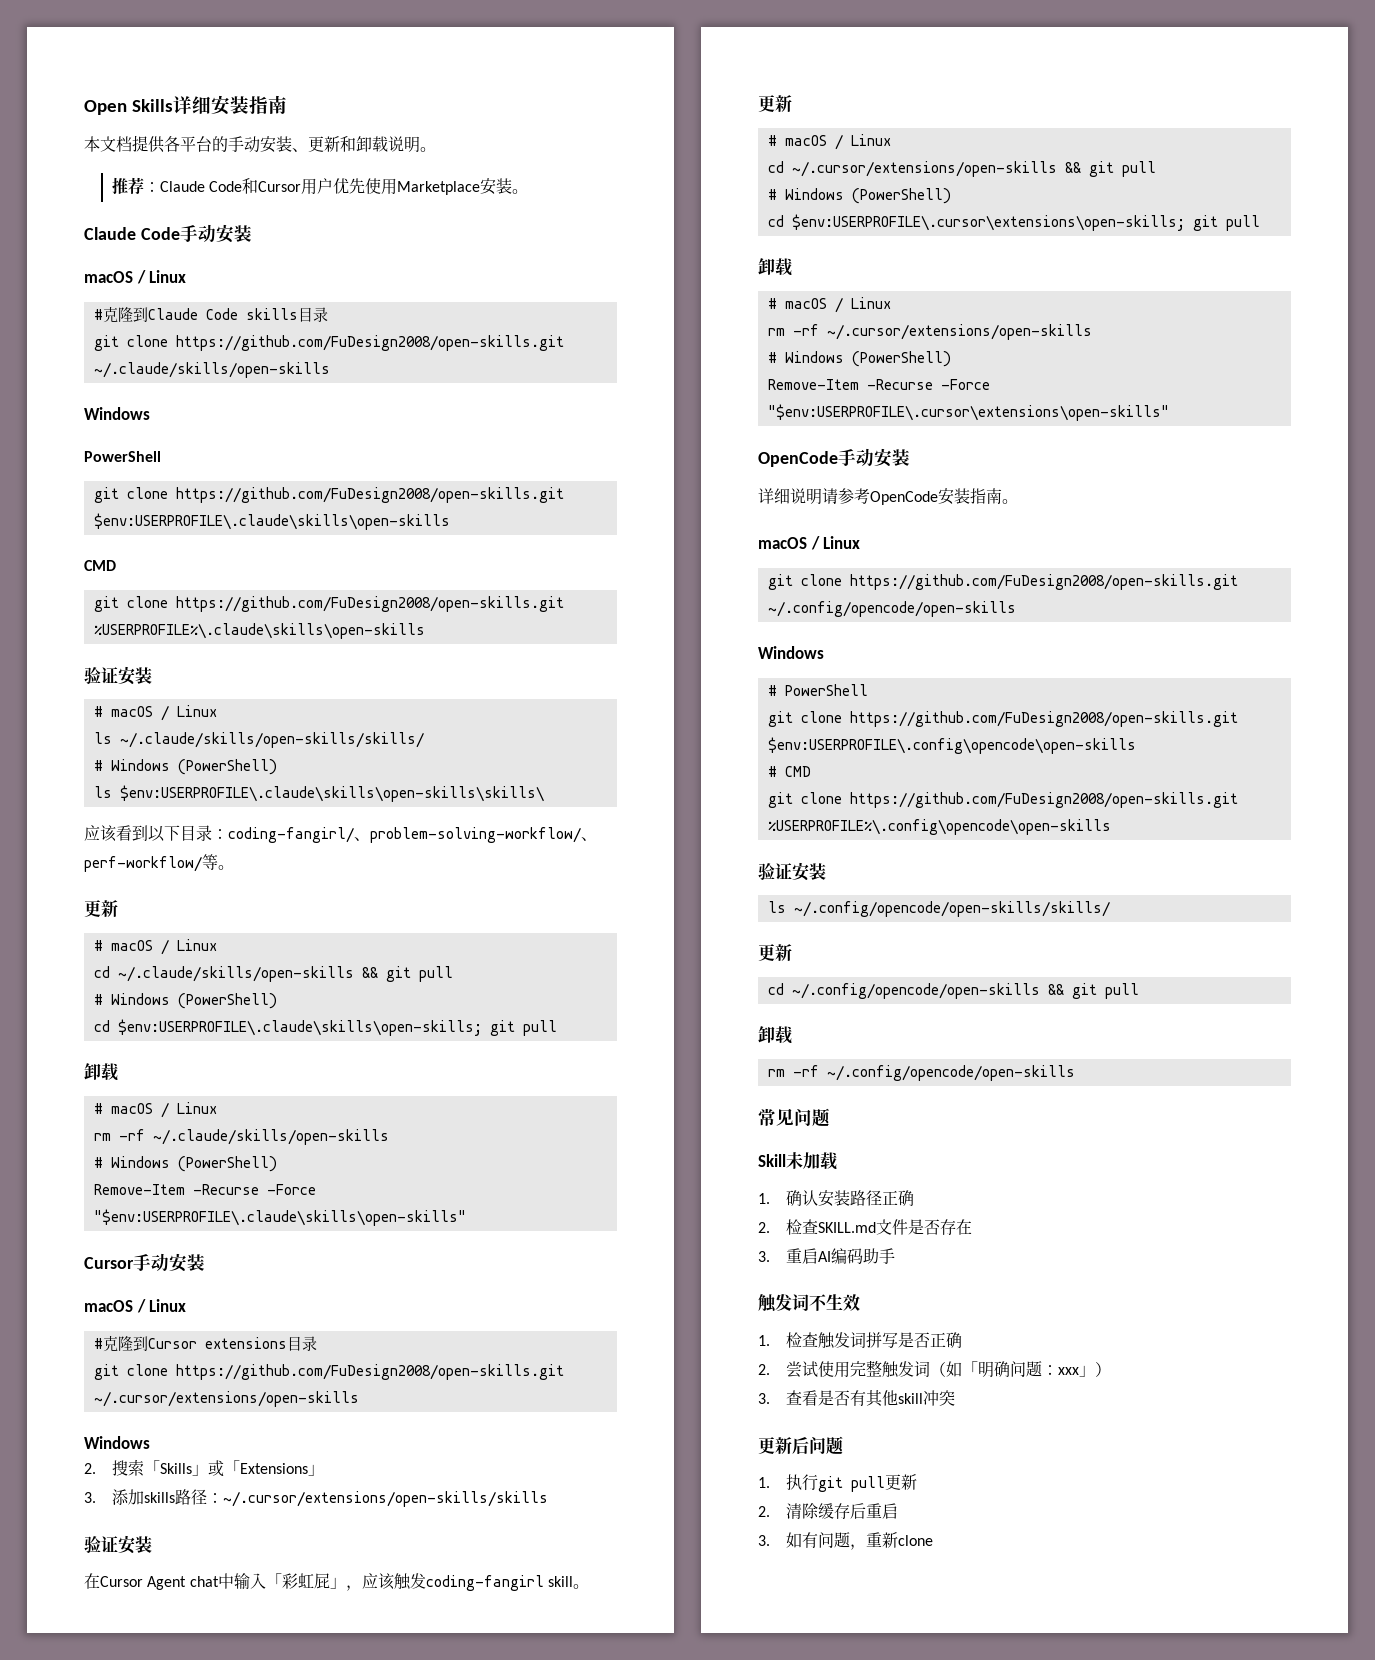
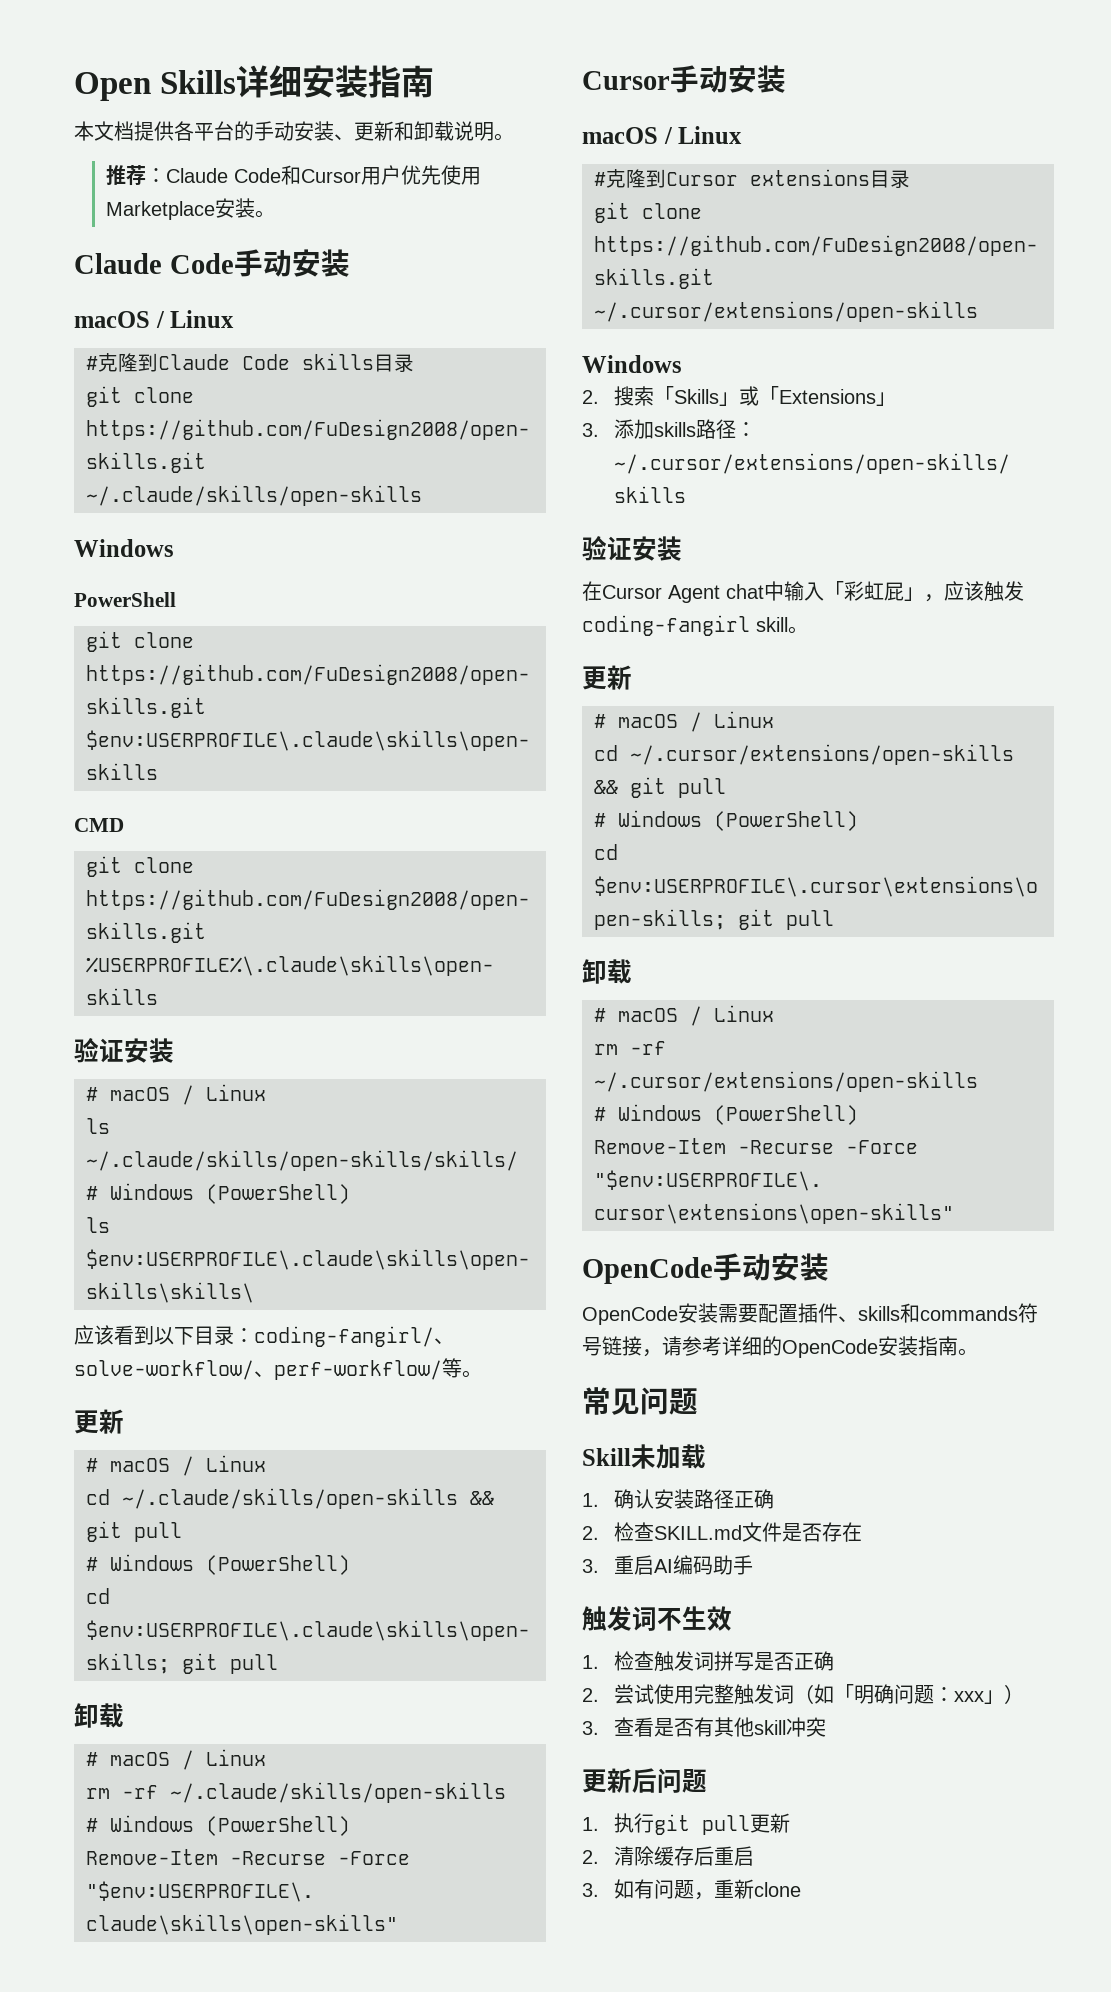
- 应该看到以下目录：coding-fangirl/、problem-solving-workflow/、perf-workflow/等。
+ 应该看到以下目录：coding-fangirl/、solve-workflow/、perf-workflow/等。
- 详细说明请参考OpenCode安装指南。
- macOS / Linux
- git clone https://github.com/FuDesign2008/open-skills.git ~/.config/opencode/open-skills
- Windows
- # PowerShell
- git clone https://github.com/FuDesign2008/open-skills.git $env:USERPROFILE\.config\opencode\open-skills
- # CMD
- git clone https://github.com/FuDesign2008/open-skills.git %USERPROFILE%\.config\opencode\open-skills
- 验证安装
- ls ~/.config/opencode/open-skills/skills/
- 更新
- cd ~/.config/opencode/open-skills && git pull
- 卸载
- rm -rf ~/.config/opencode/open-skills
+ OpenCode安装需要配置插件、skills和commands符号链接，请参考详细的OpenCode安装指南。

